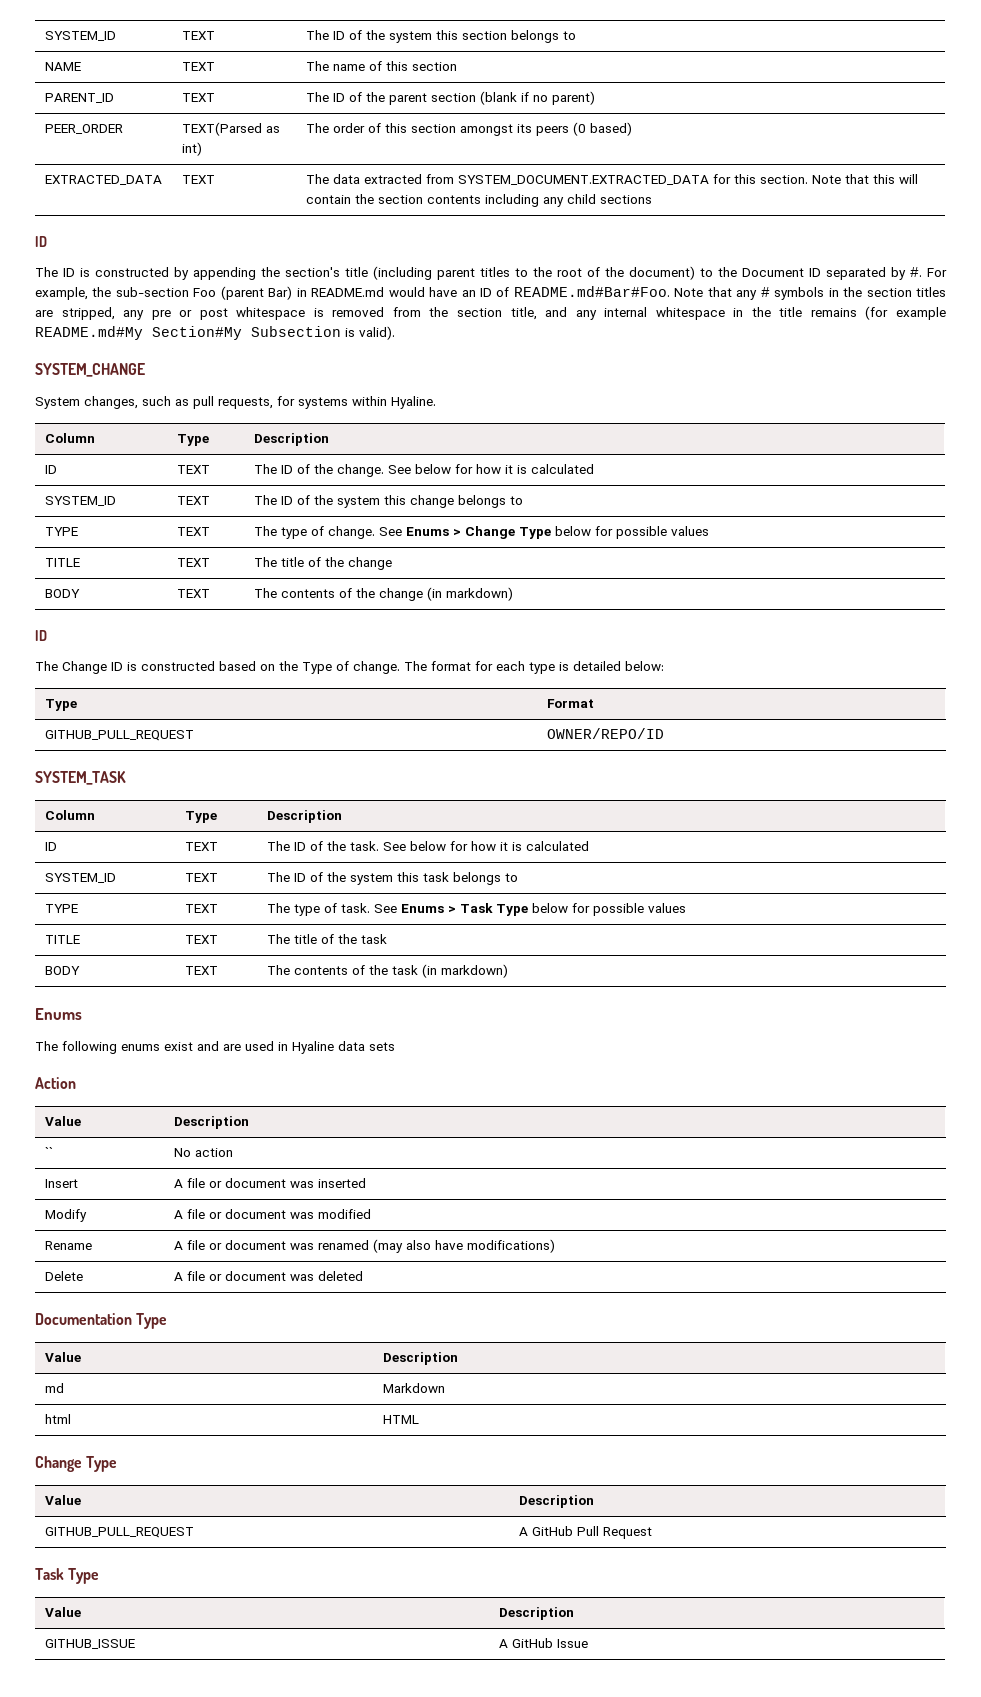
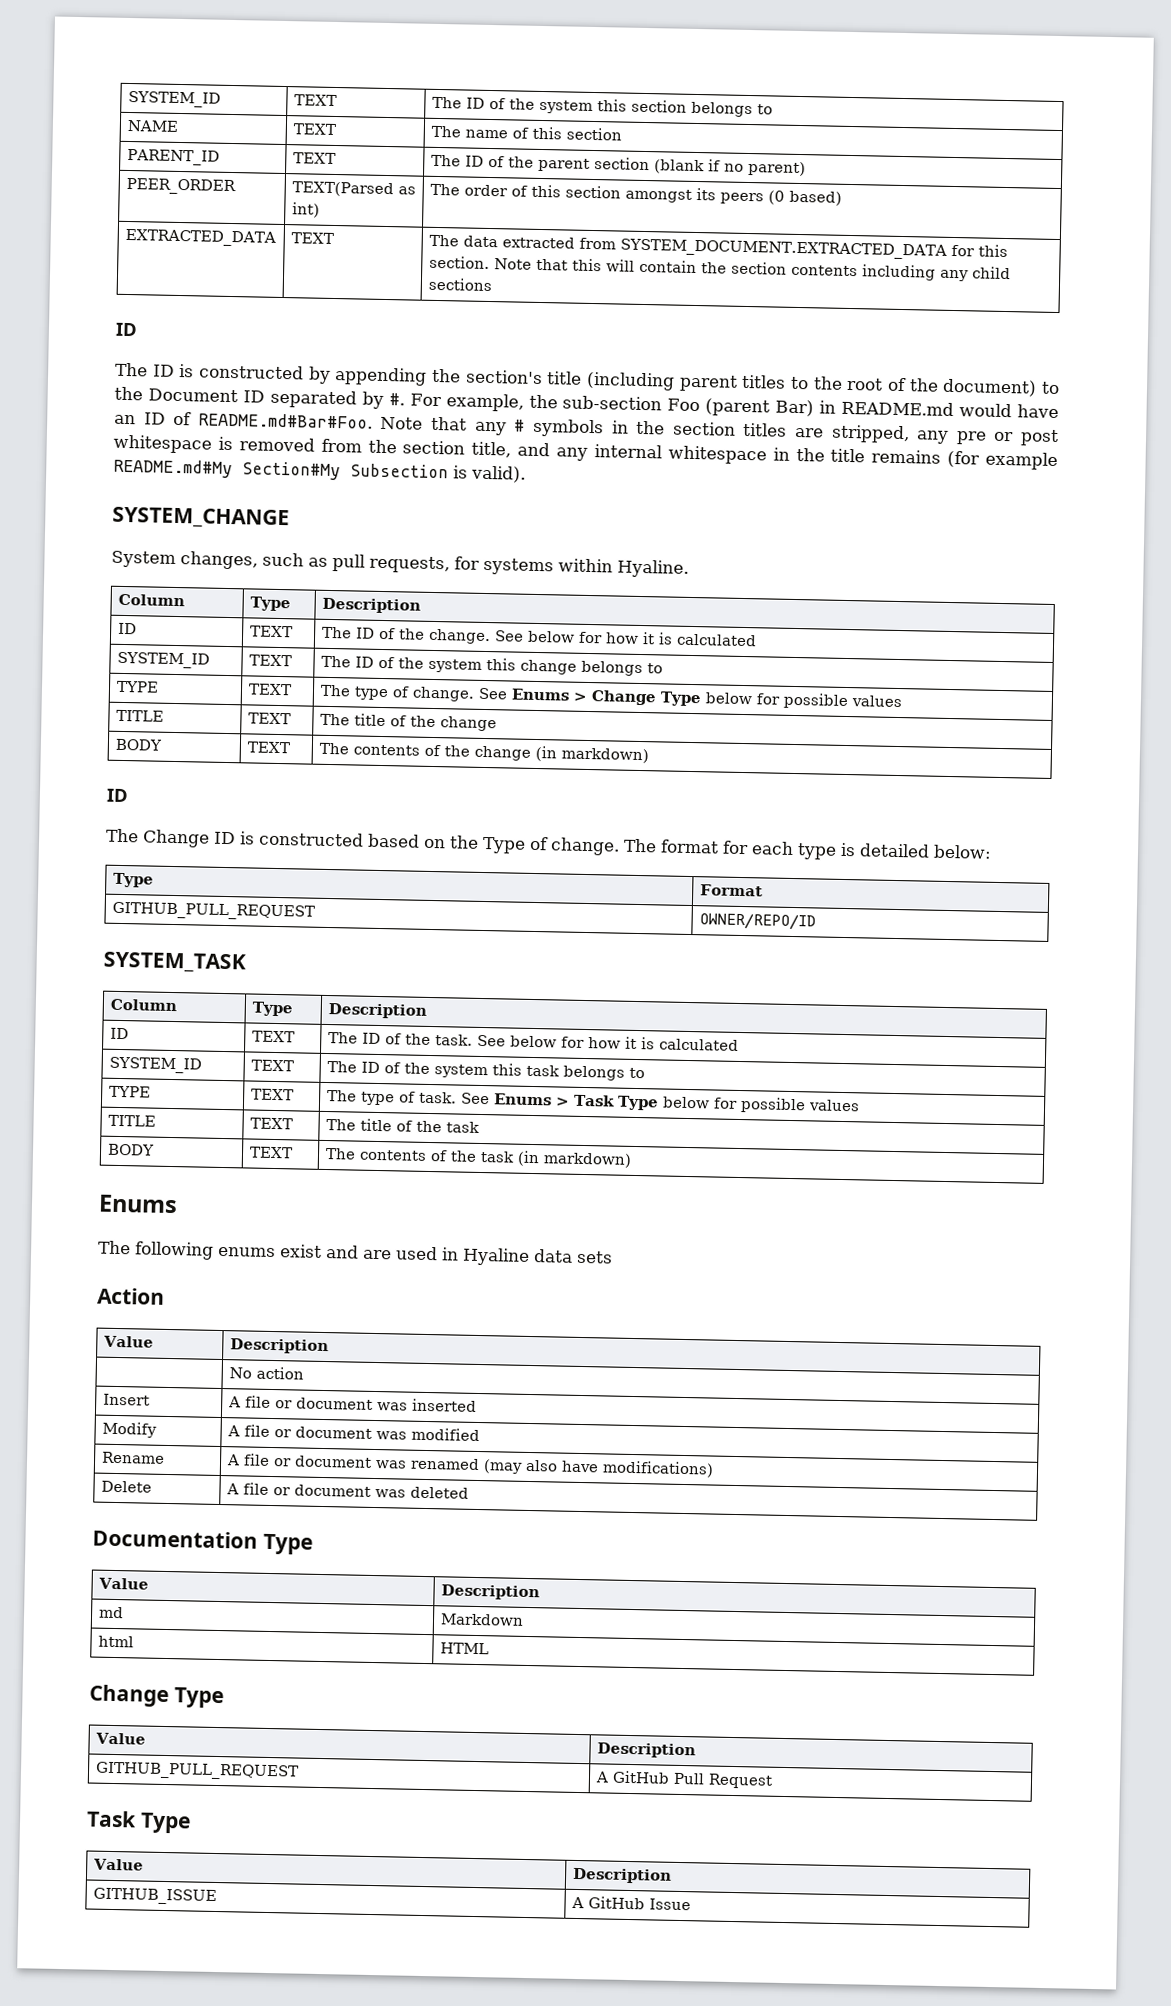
- `` | No action
+ | No action

